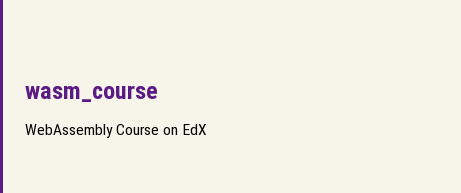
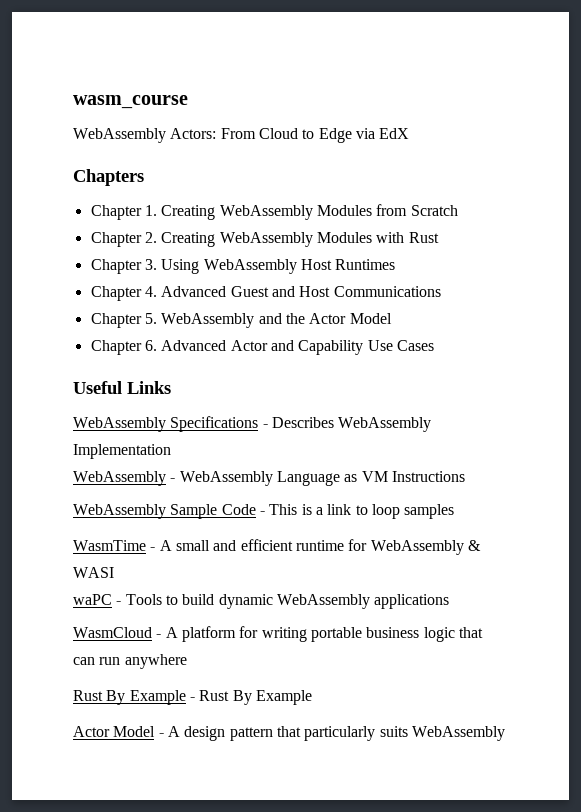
- WebAssembly Course on EdX
+ WebAssembly Actors: From Cloud to Edge via EdX
+ Chapters
+ Chapter 1. Creating WebAssembly Modules from Scratch
+ Chapter 2. Creating WebAssembly Modules with Rust
+ Chapter 3. Using WebAssembly Host Runtimes
+ Chapter 4. Advanced Guest and Host Communications
+ Chapter 5. WebAssembly and the Actor Model
+ Chapter 6. Advanced Actor and Capability Use Cases
+ Useful Links
+ WebAssembly Specifications - Describes WebAssembly Implementation
+ WebAssembly - WebAssembly Language as VM Instructions
+ WebAssembly Sample Code - This is a link to loop samples
+ WasmTime - A small and efficient runtime for WebAssembly & WASI
+ waPC - Tools to build dynamic WebAssembly applications
+ WasmCloud - A platform for writing portable business logic that can run anywhere
+ Rust By Example - Rust By Example
+ Actor Model - A design pattern that particularly suits WebAssembly

